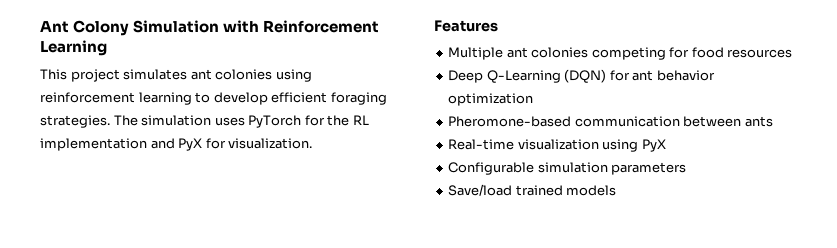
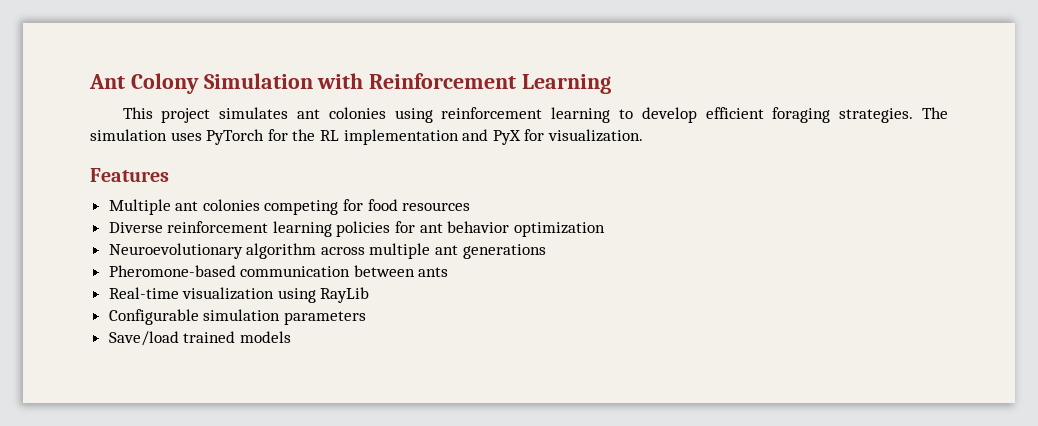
- Deep Q-Learning (DQN) for ant behavior optimization
+ Diverse reinforcement learning policies for ant behavior optimization
+ Neuroevolutionary algorithm across multiple ant generations
- Real-time visualization using PyX
+ Real-time visualization using RayLib

